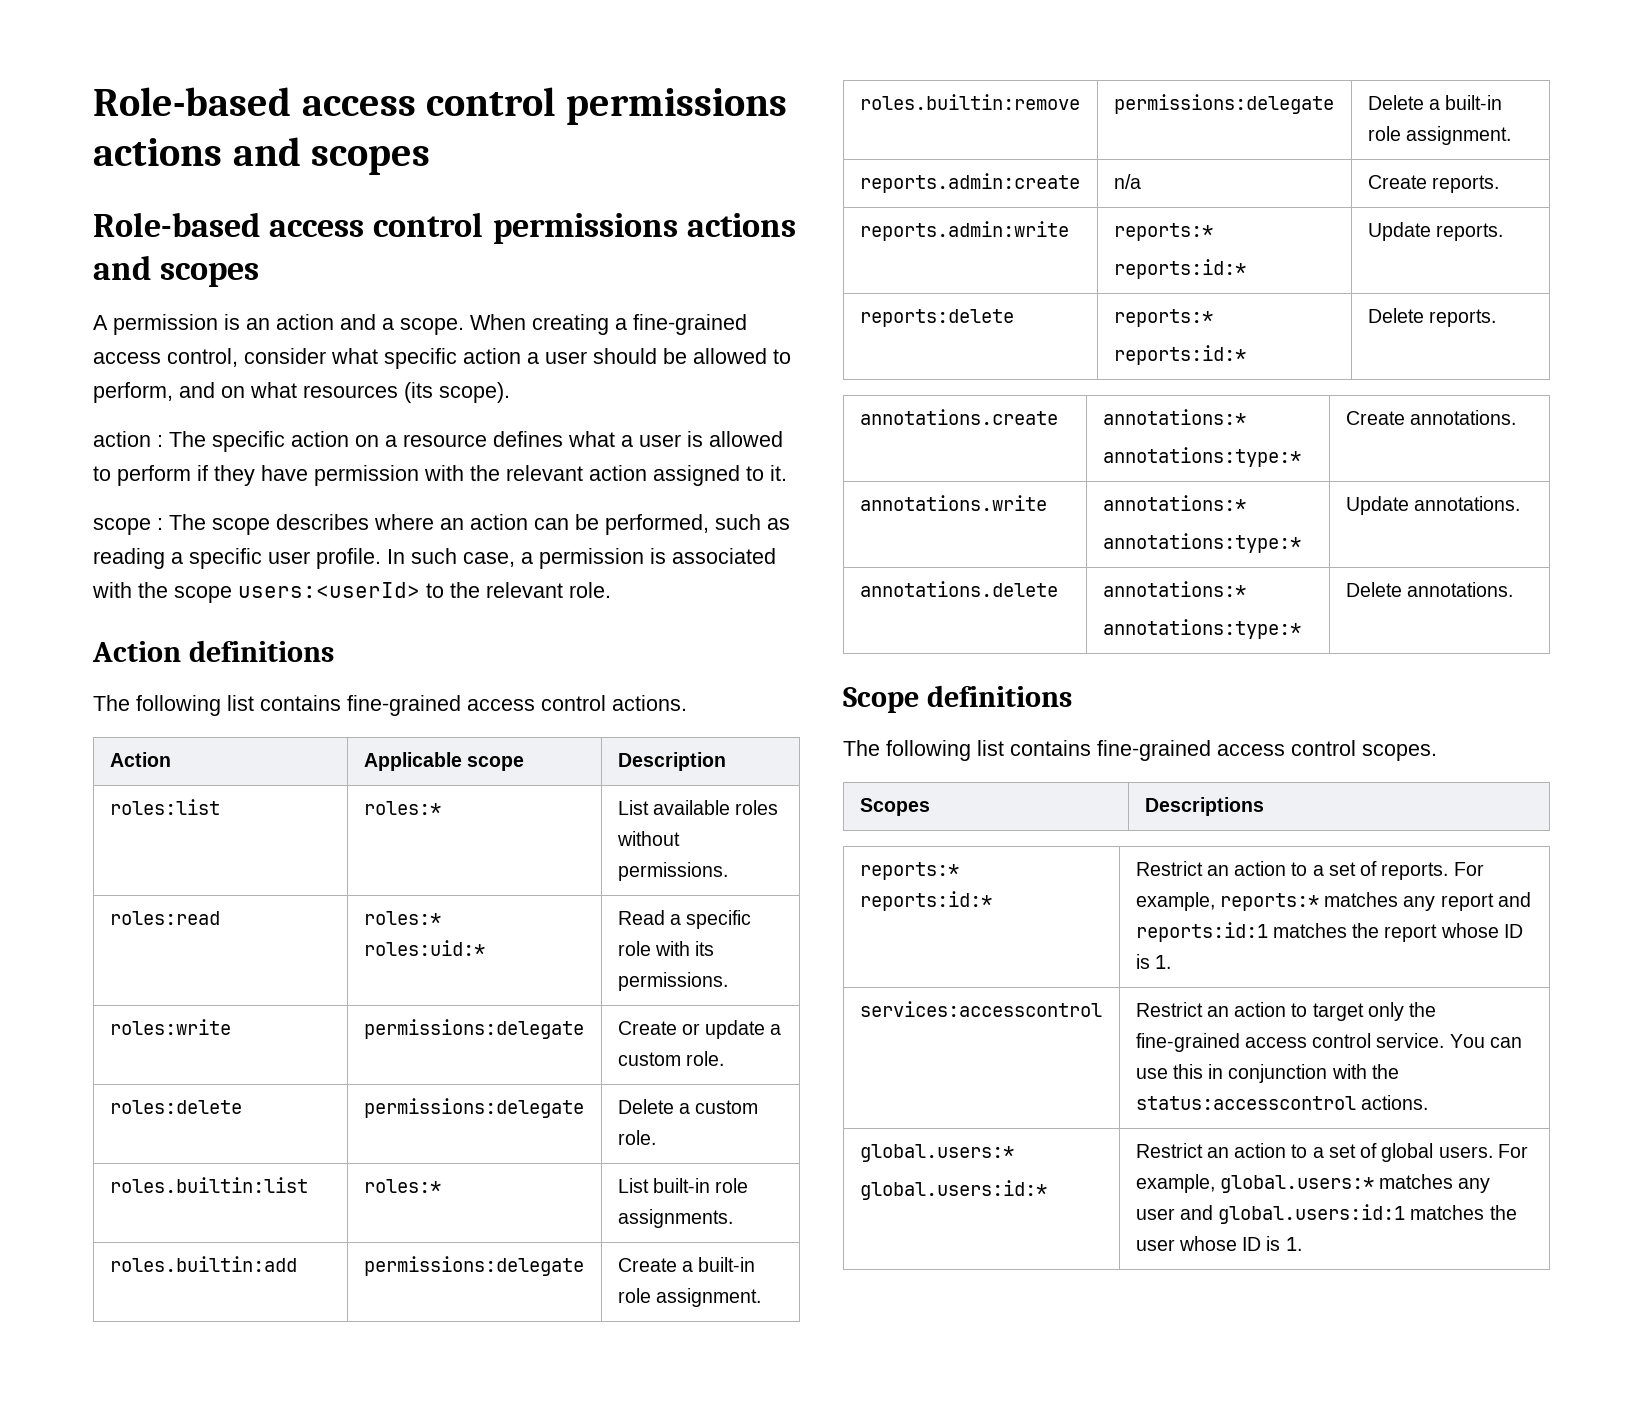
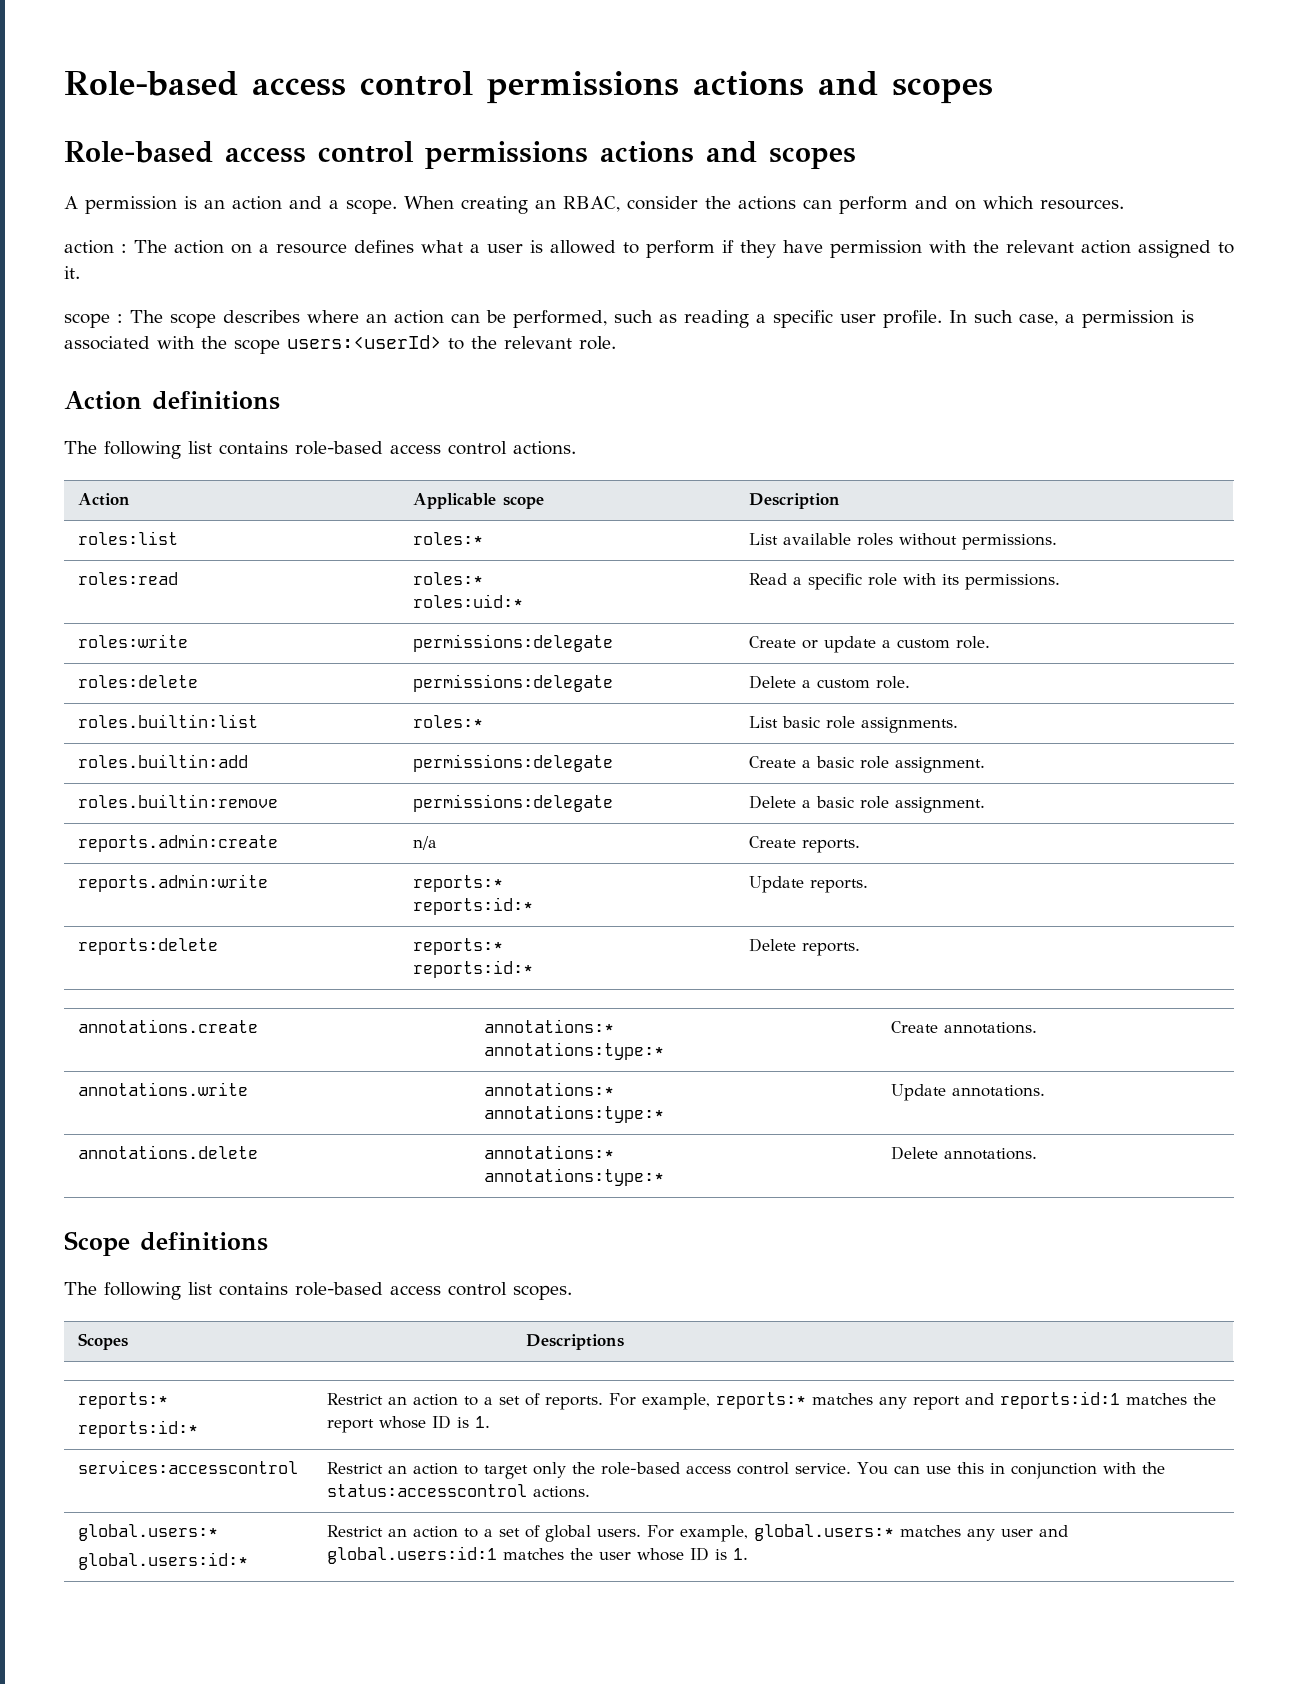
- When creating a fine-grained access control, consider what specific action a user should be allowed to perform, and on what resources (its scope).
+ When creating an RBAC, consider the actions can perform and on which resources.
- action : The specific action on a resource defines what a user is allowed to perform if they have permission with the relevant action assigned to it.
+ action : The action on a resource defines what a user is allowed to perform if they have permission with the relevant action assigned to it.
- The following list contains fine-grained access control actions.
+ The following list contains role-based access control actions.
- roles.builtin:list | roles:* | List built-in role assignments.
+ roles.builtin:list | roles:* | List basic role assignments.
- roles.builtin:add | permissions:delegate | Create a built-in role assignment.
+ roles.builtin:add | permissions:delegate | Create a basic role assignment.
- roles.builtin:remove | permissions:delegate | Delete a built-in role assignment.
+ roles.builtin:remove | permissions:delegate | Delete a basic role assignment.
- The following list contains fine-grained access control scopes.
+ The following list contains role-based access control scopes.
- services:accesscontrol | Restrict an action to target only the fine-grained access control service. You can use this in conjunction with the status:accesscontrol actions.
+ services:accesscontrol | Restrict an action to target only the role-based access control service. You can use this in conjunction with the status:accesscontrol actions.

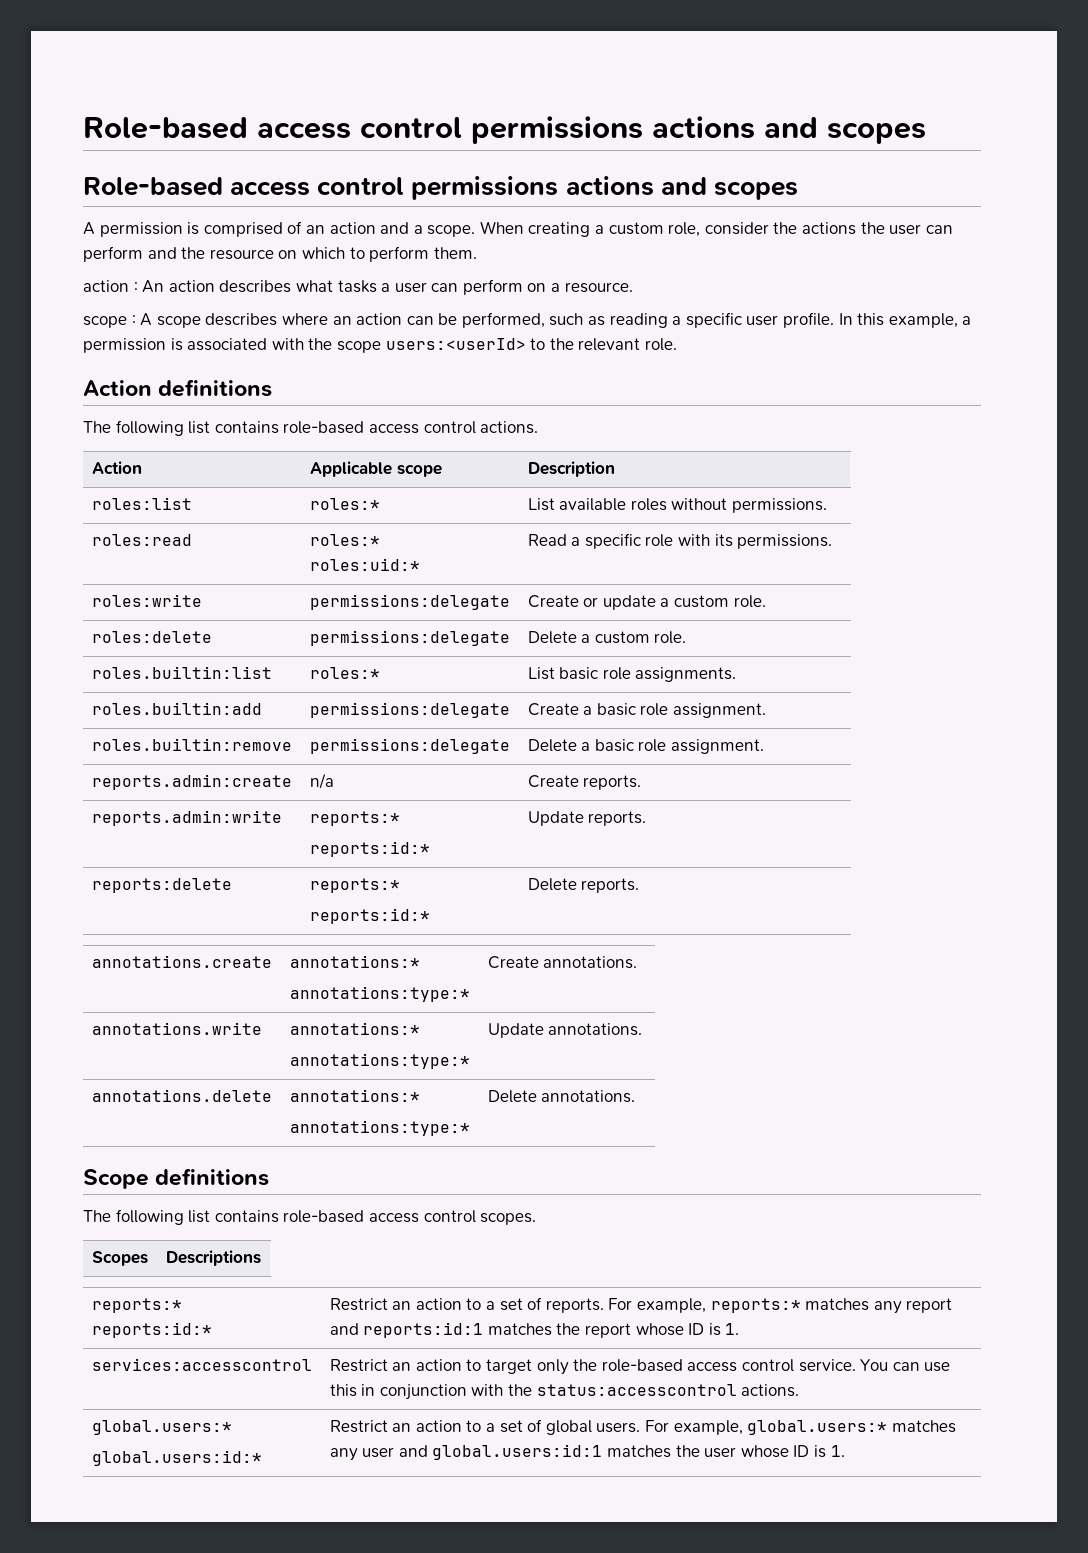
- A permission is an action and a scope.
+ A permission is comprised of an action and a scope.
- When creating an RBAC, consider the actions can perform and on which resources.
- action : The action on a resource defines what a user is allowed to perform if they have permission with the relevant action assigned to it.
+ When creating a custom role, consider the actions the user can perform and the resource on which to perform them.
+ action : An action describes what tasks a user can perform on a resource.
- scope : The scope describes where an action can be performed, such as reading a specific user profile.
+ scope : A scope describes where an action can be performed, such as reading a specific user profile.
- In such case, a permission is associated with the scope users:<userId> to the relevant role.
+ In this example, a permission is associated with the scope users:<userId> to the relevant role.

